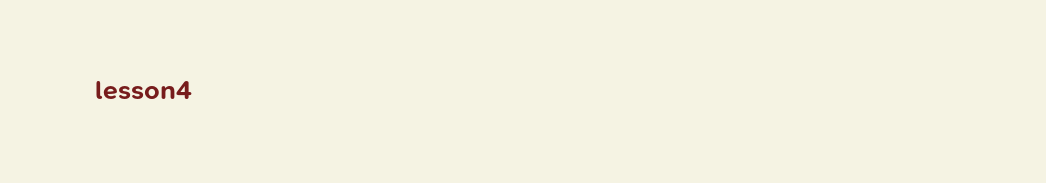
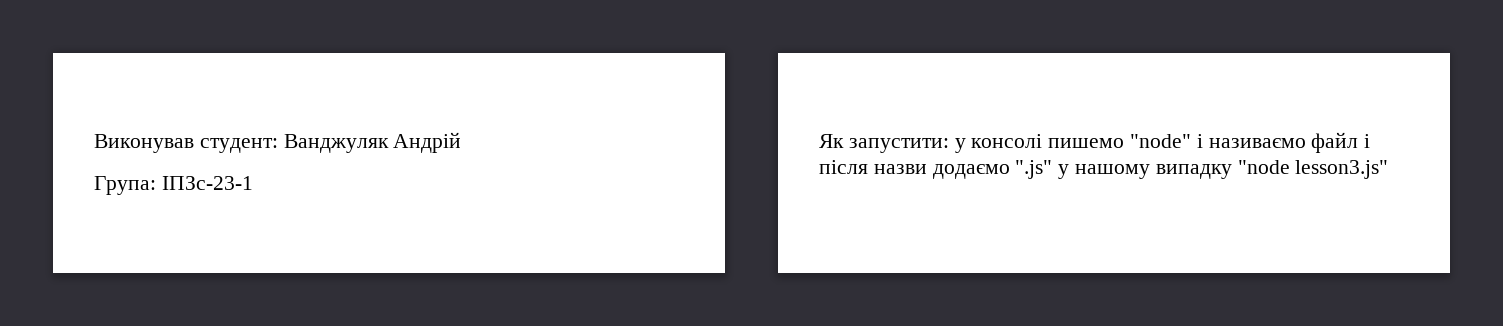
- lesson4
+ Виконував студент: Ванджуляк Андрій
+ Група: ІПЗс-23-1
+ Як запустити: у консолі пишемо "node" і називаємо файл і після назви додаємо ".js" у нашому випадку "node lesson3.js"

